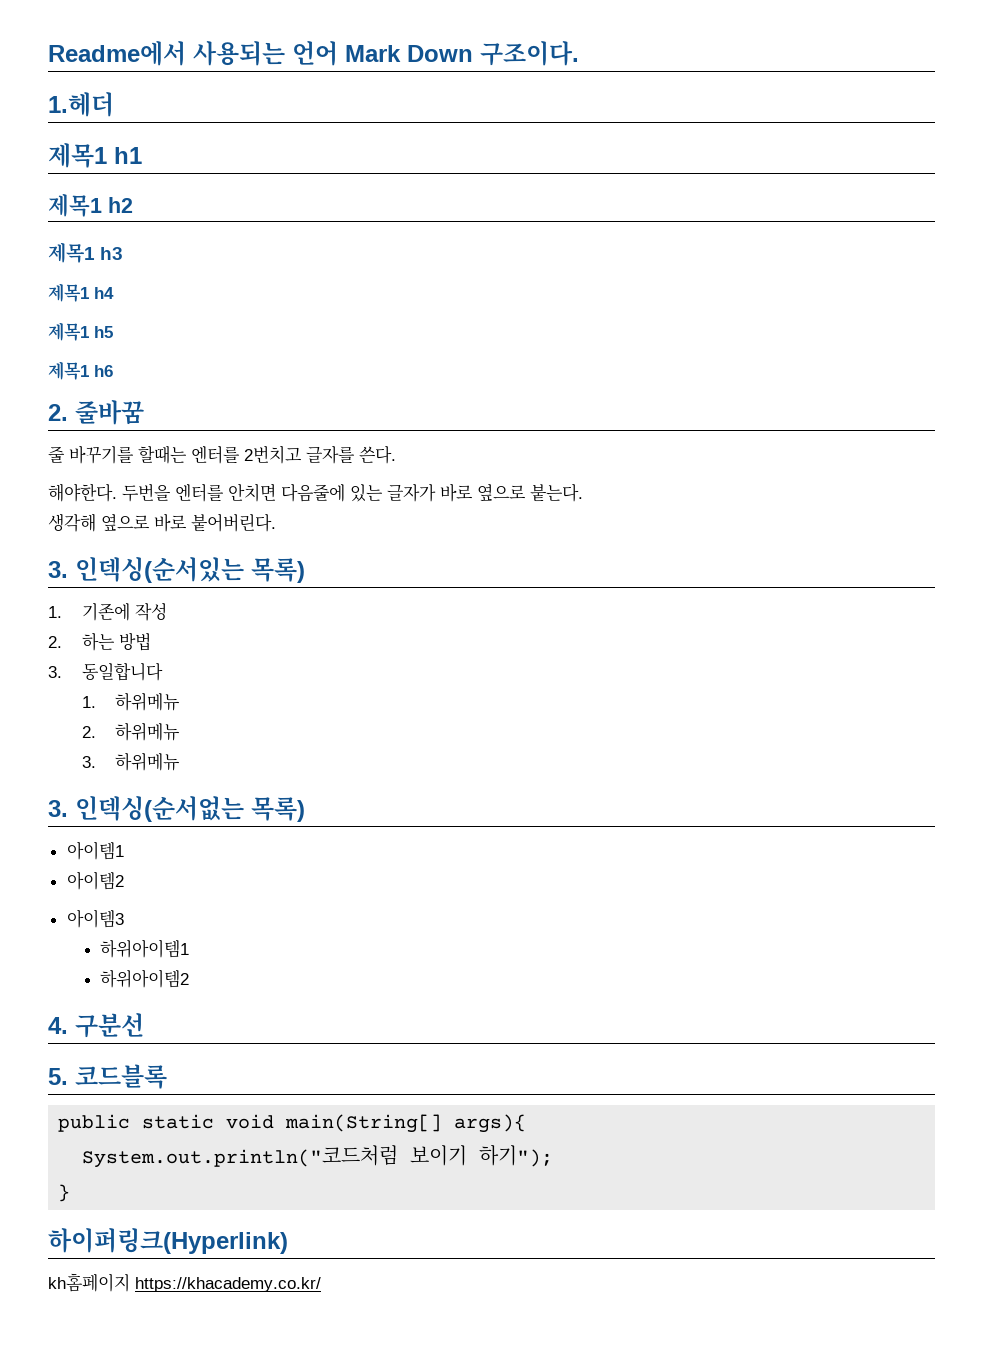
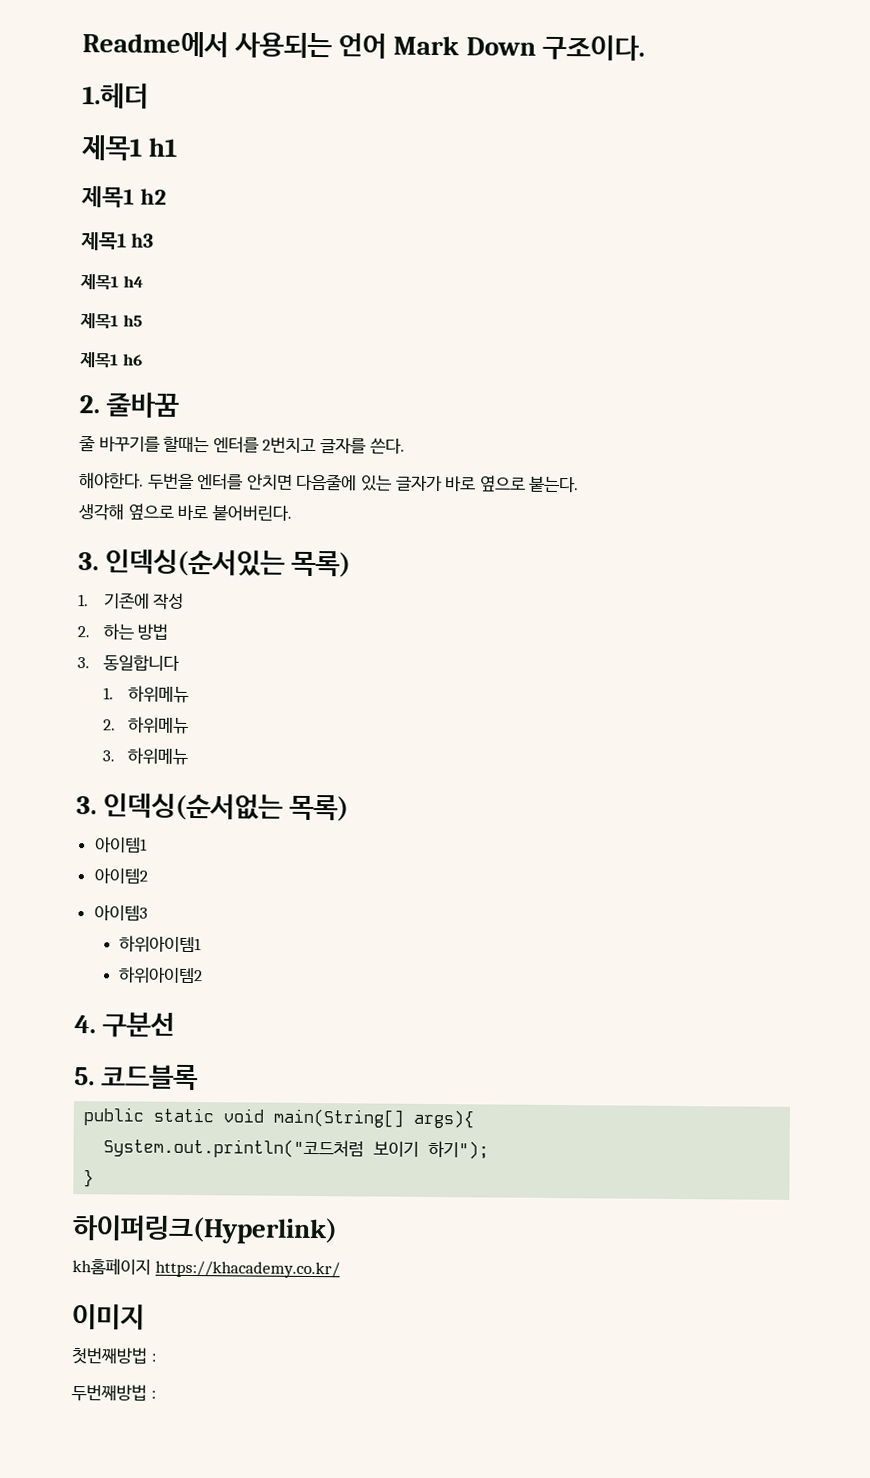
+ 이미지
+ 첫번째방법 :
+ 두번째방법 :

